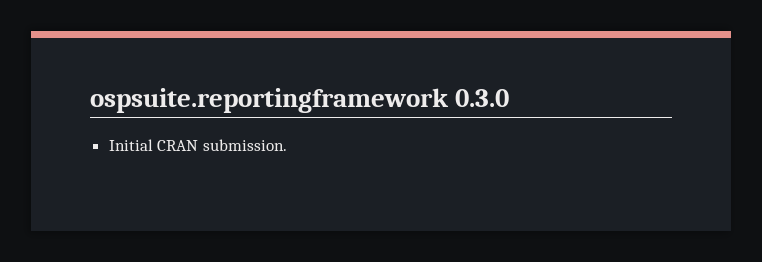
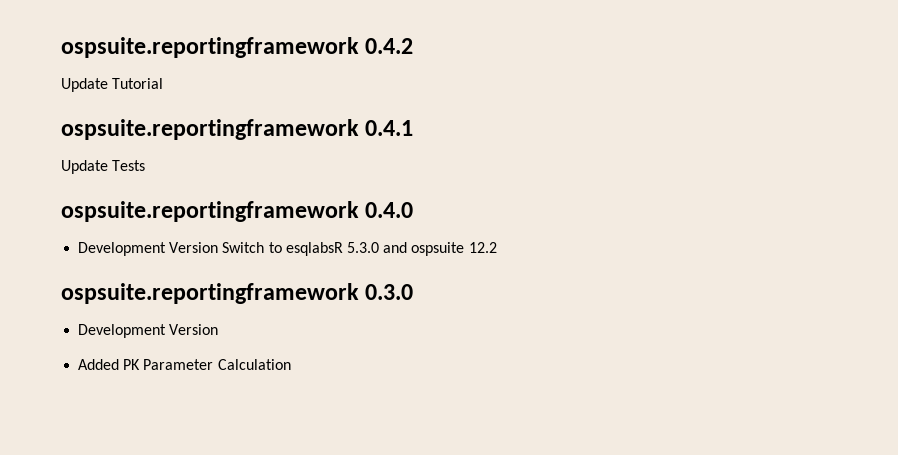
+ ospsuite.reportingframework 0.4.2
+ Update Tutorial
+ ospsuite.reportingframework 0.4.1
+ Update Tests
+ ospsuite.reportingframework 0.4.0
+ Development Version Switch to esqlabsR 5.3.0 and ospsuite 12.2
  ospsuite.reportingframework 0.3.0
- Initial CRAN submission.
+ Development Version
+ Added PK Parameter Calculation

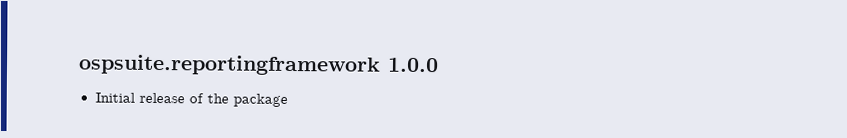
- ospsuite.reportingframework 0.4.2
- Update Tutorial
- ospsuite.reportingframework 0.4.1
- Update Tests
- ospsuite.reportingframework 0.4.0
- Development Version Switch to esqlabsR 5.3.0 and ospsuite 12.2
- ospsuite.reportingframework 0.3.0
- Development Version
- Added PK Parameter Calculation
+ ospsuite.reportingframework 1.0.0
+ Initial release of the package

